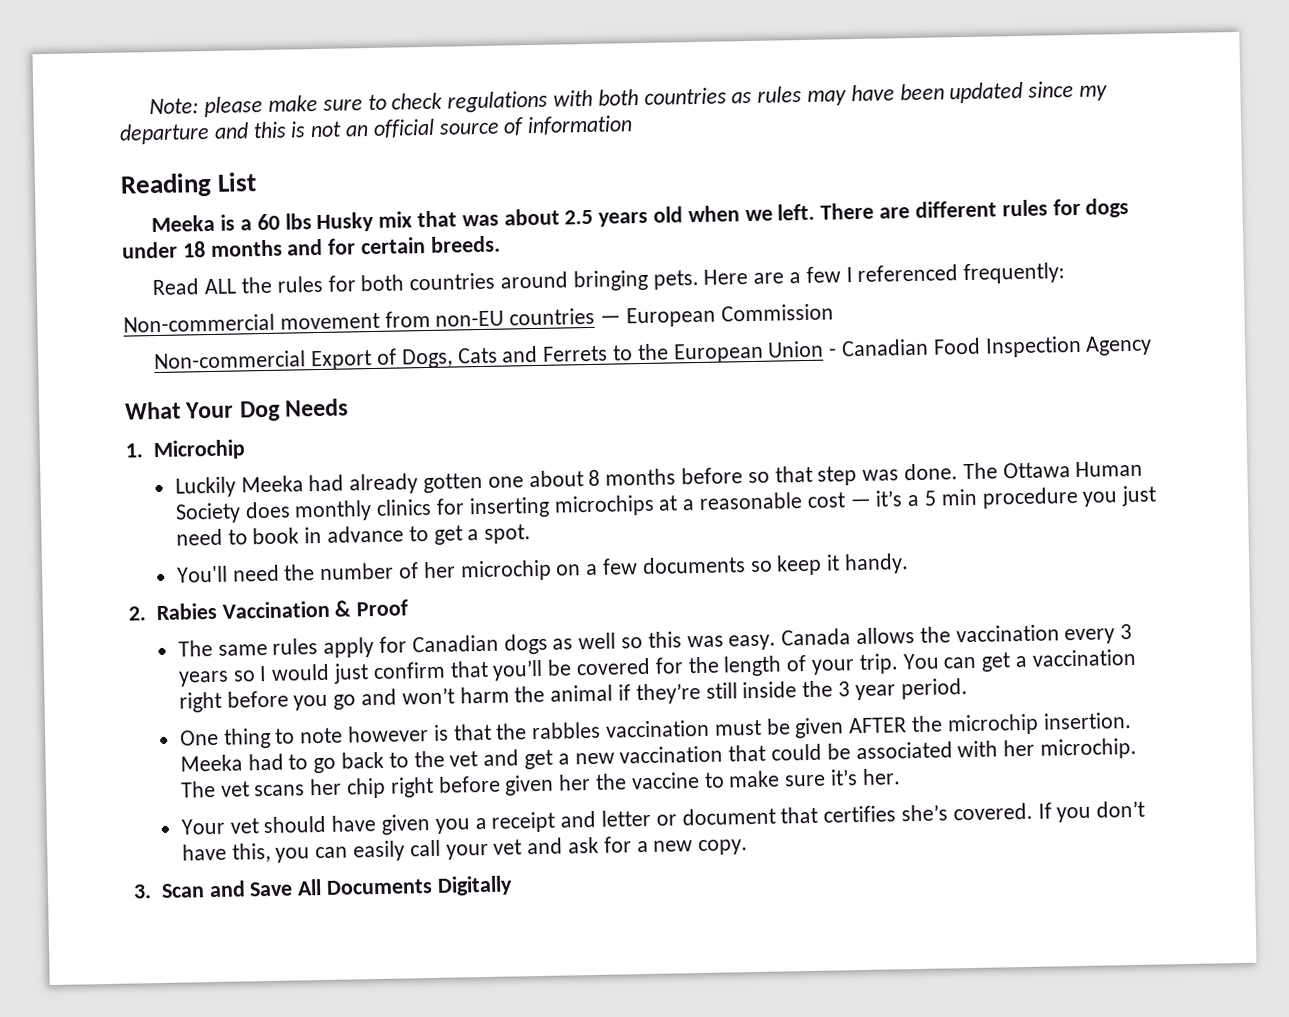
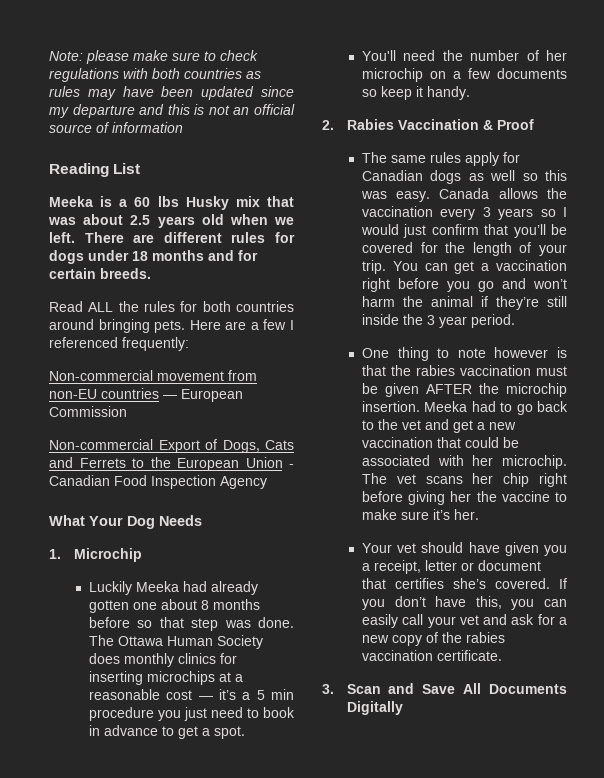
- One thing to note however is that the rabbles vaccination must be given AFTER the microchip insertion.
+ One thing to note however is that the rabies vaccination must be given AFTER the microchip insertion.
- The vet scans her chip right before given her the vaccine to make sure it’s her.
+ The vet scans her chip right before giving her the vaccine to make sure it’s her.
- Your vet should have given you a receipt and letter or document that certifies she’s covered.
+ Your vet should have given you a receipt, letter or document that certifies she’s covered.
- If you don’t have this, you can easily call your vet and ask for a new copy.
+ If you don’t have this, you can easily call your vet and ask for a new copy of the rabies vaccination certificate.

